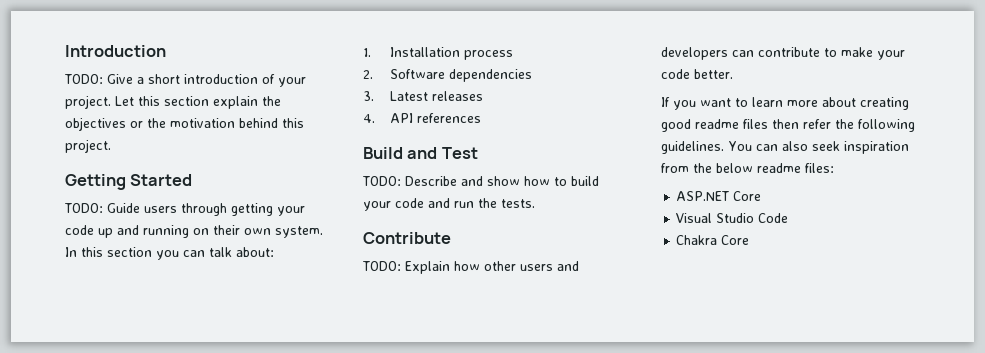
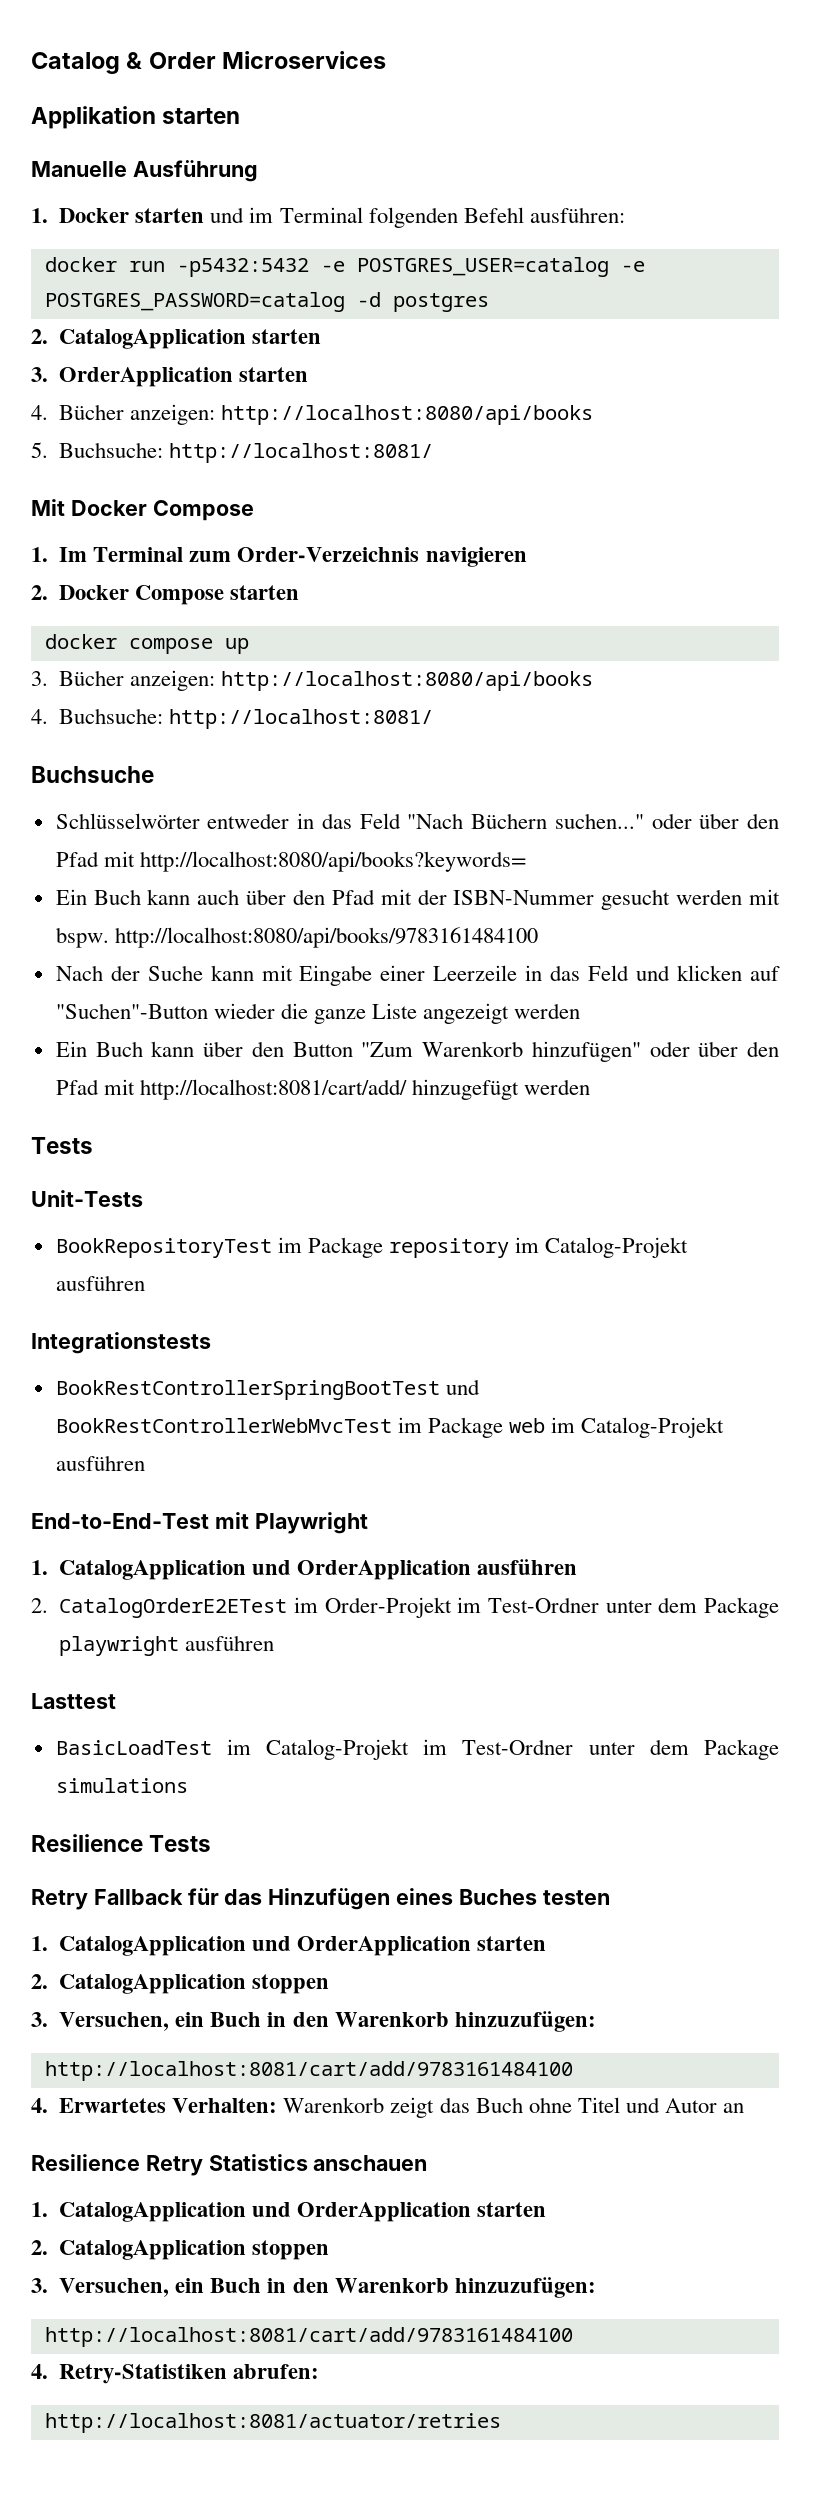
- Introduction
- TODO: Give a short introduction of your project. Let this section explain the objectives or the motivation behind this project.
- Getting Started
- TODO: Guide users through getting your code up and running on their own system. In this section you can talk about:
- 1. Installation process
- 2. Software dependencies
- 3. Latest releases
- 4. API references
- Build and Test
- TODO: Describe and show how to build your code and run the tests.
- Contribute
- TODO: Explain how other users and developers can contribute to make your code better.
- If you want to learn more about creating good readme files then refer the following guidelines. You can also seek inspiration from the below readme files:
- ASP.NET Core
- Visual Studio Code
- Chakra Core
+ Catalog & Order Microservices
+ Applikation starten
+ Manuelle Ausführung
+ 1. Docker starten und im Terminal folgenden Befehl ausführen:
+ docker run -p5432:5432 -e POSTGRES_USER=catalog -e POSTGRES_PASSWORD=catalog -d postgres
+ 2. CatalogApplication starten
+ 3. OrderApplication starten
+ 4. Bücher anzeigen: http://localhost:8080/api/books
+ 5. Buchsuche: http://localhost:8081/
+ Mit Docker Compose
+ 1. Im Terminal zum Order-Verzeichnis navigieren
+ 2. Docker Compose starten
+ docker compose up
+ 3. Bücher anzeigen: http://localhost:8080/api/books
+ 4. Buchsuche: http://localhost:8081/
+ Buchsuche
+ Schlüsselwörter entweder in das Feld "Nach Büchern suchen..." oder über den Pfad mit http://localhost:8080/api/books?keywords=
+ Ein Buch kann auch über den Pfad mit der ISBN-Nummer gesucht werden mit bspw. http://localhost:8080/api/books/9783161484100
+ Nach der Suche kann mit Eingabe einer Leerzeile in das Feld und klicken auf "Suchen"-Button wieder die ganze Liste angezeigt werden
+ Ein Buch kann über den Button "Zum Warenkorb hinzufügen" oder über den Pfad mit http://localhost:8081/cart/add/ hinzugefügt werden
+ Tests
+ Unit-Tests
+ BookRepositoryTest im Package repository im Catalog-Projekt ausführen
+ Integrationstests
+ BookRestControllerSpringBootTest und BookRestControllerWebMvcTest im Package web im Catalog-Projekt ausführen
+ End-to-End-Test mit Playwright
+ 1. CatalogApplication und OrderApplication ausführen
+ 2. CatalogOrderE2ETest im Order-Projekt im Test-Ordner unter dem Package playwright ausführen
+ Lasttest
+ BasicLoadTest im Catalog-Projekt im Test-Ordner unter dem Package simulations
+ Resilience Tests
+ Retry Fallback für das Hinzufügen eines Buches testen
+ 1. CatalogApplication und OrderApplication starten
+ 2. CatalogApplication stoppen
+ 3. Versuchen, ein Buch in den Warenkorb hinzuzufügen:
+ http://localhost:8081/cart/add/9783161484100
+ 4. Erwartetes Verhalten: Warenkorb zeigt das Buch ohne Titel und Autor an
+ Resilience Retry Statistics anschauen
+ 1. CatalogApplication und OrderApplication starten
+ 2. CatalogApplication stoppen
+ 3. Versuchen, ein Buch in den Warenkorb hinzuzufügen:
+ http://localhost:8081/cart/add/9783161484100
+ 4. Retry-Statistiken abrufen:
+ http://localhost:8081/actuator/retries

